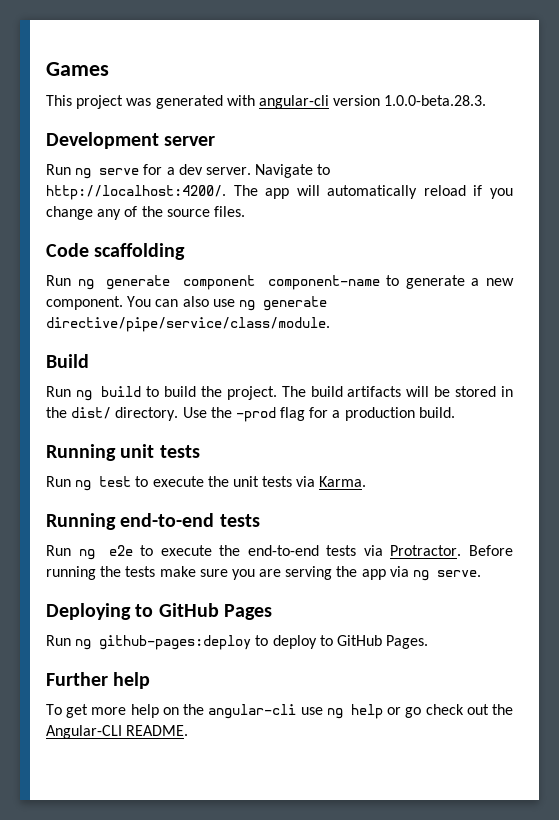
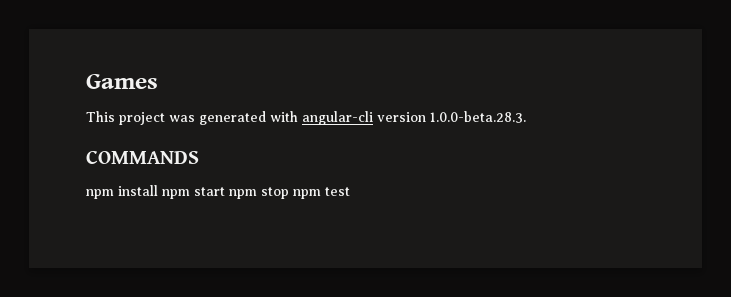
- Development server
- Run ng serve for a dev server. Navigate to http://localhost:4200/. The app will automatically reload if you change any of the source files.
- Code scaffolding
- Run ng generate component component-name to generate a new component. You can also use ng generate directive/pipe/service/class/module.
- Build
- Run ng build to build the project. The build artifacts will be stored in the dist/ directory. Use the -prod flag for a production build.
- Running unit tests
- Run ng test to execute the unit tests via Karma.
- Running end-to-end tests
- Run ng e2e to execute the end-to-end tests via Protractor. Before running the tests make sure you are serving the app via ng serve.
- Deploying to GitHub Pages
- Run ng github-pages:deploy to deploy to GitHub Pages.
- Further help
- To get more help on the angular-cli use ng help or go check out the Angular-CLI README.
+ COMMANDS
+ npm install npm start npm stop npm test

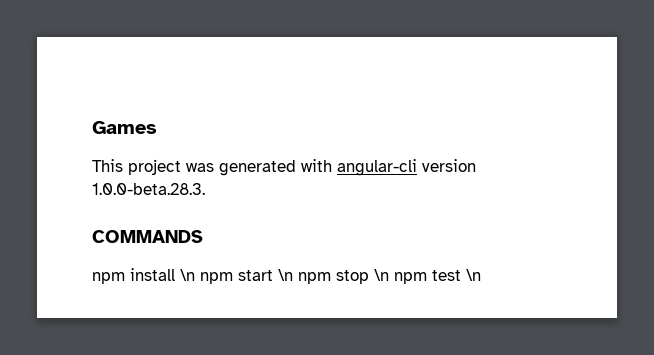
- npm install npm start npm stop npm test
+ npm install \n npm start \n npm stop \n npm test \n

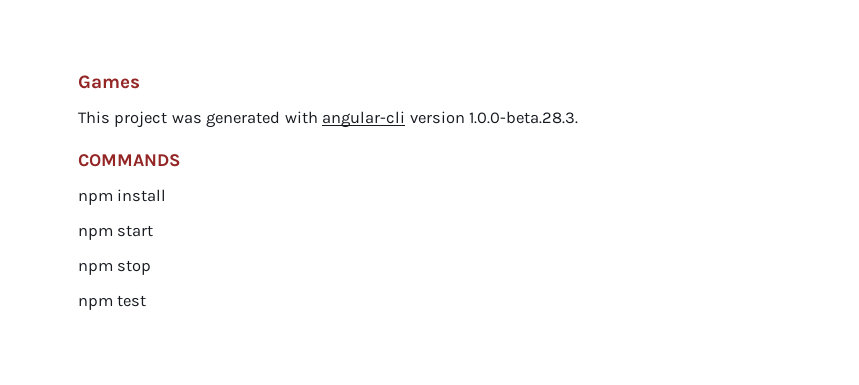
- npm install \n npm start \n npm stop \n npm test \n
+ npm install
+ npm start
+ npm stop
+ npm test

